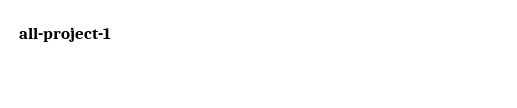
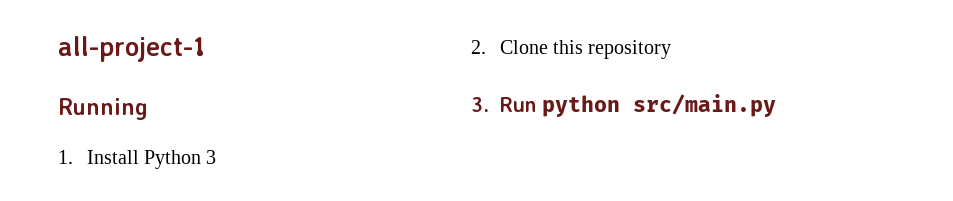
+ Running
+ 1. Install Python 3
+ 2. Clone this repository
+ 3. Run python src/main.py

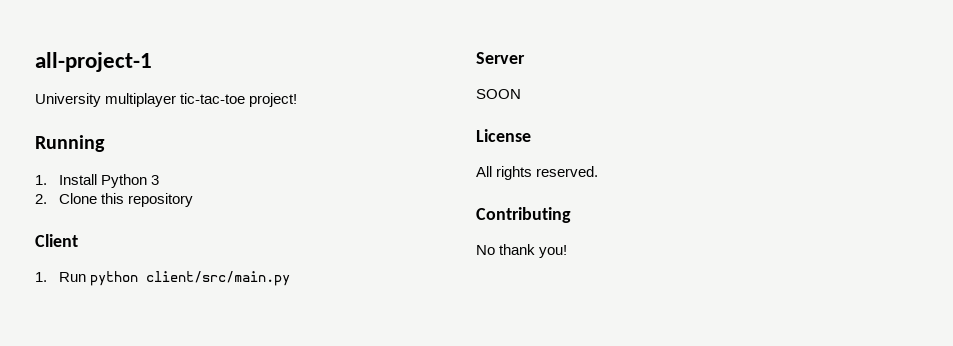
+ University multiplayer tic-tac-toe project!
- 3. Run python src/main.py
+ Client
+ 1. Run python client/src/main.py
+ Server
+ SOON
+ License
+ All rights reserved.
+ Contributing
+ No thank you!

